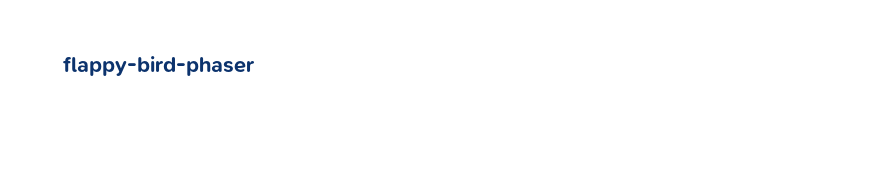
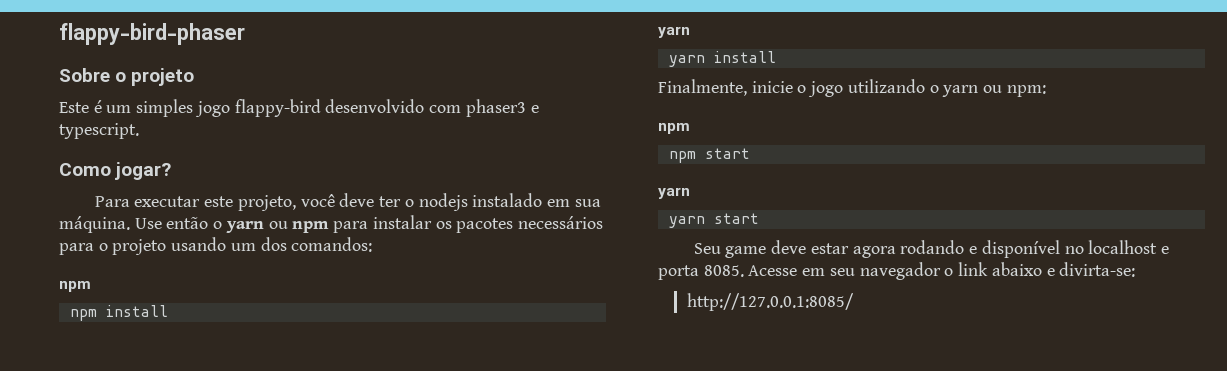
+ Sobre o projeto
+ Este é um simples jogo flappy-bird desenvolvido com phaser3 e typescript.
+ Como jogar?
+ Para executar este projeto, você deve ter o nodejs instalado em sua máquina. Use então o yarn ou npm para instalar os pacotes necessários para o projeto usando um dos comandos:
+ npm
+ npm install
+ yarn
+ yarn install
+ Finalmente, inicie o jogo utilizando o yarn ou npm:
+ npm
+ npm start
+ yarn
+ yarn start
+ Seu game deve estar agora rodando e disponível no localhost e porta 8085. Acesse em seu navegador o link abaixo e divirta-se:
+ http://127.0.0.1:8085/

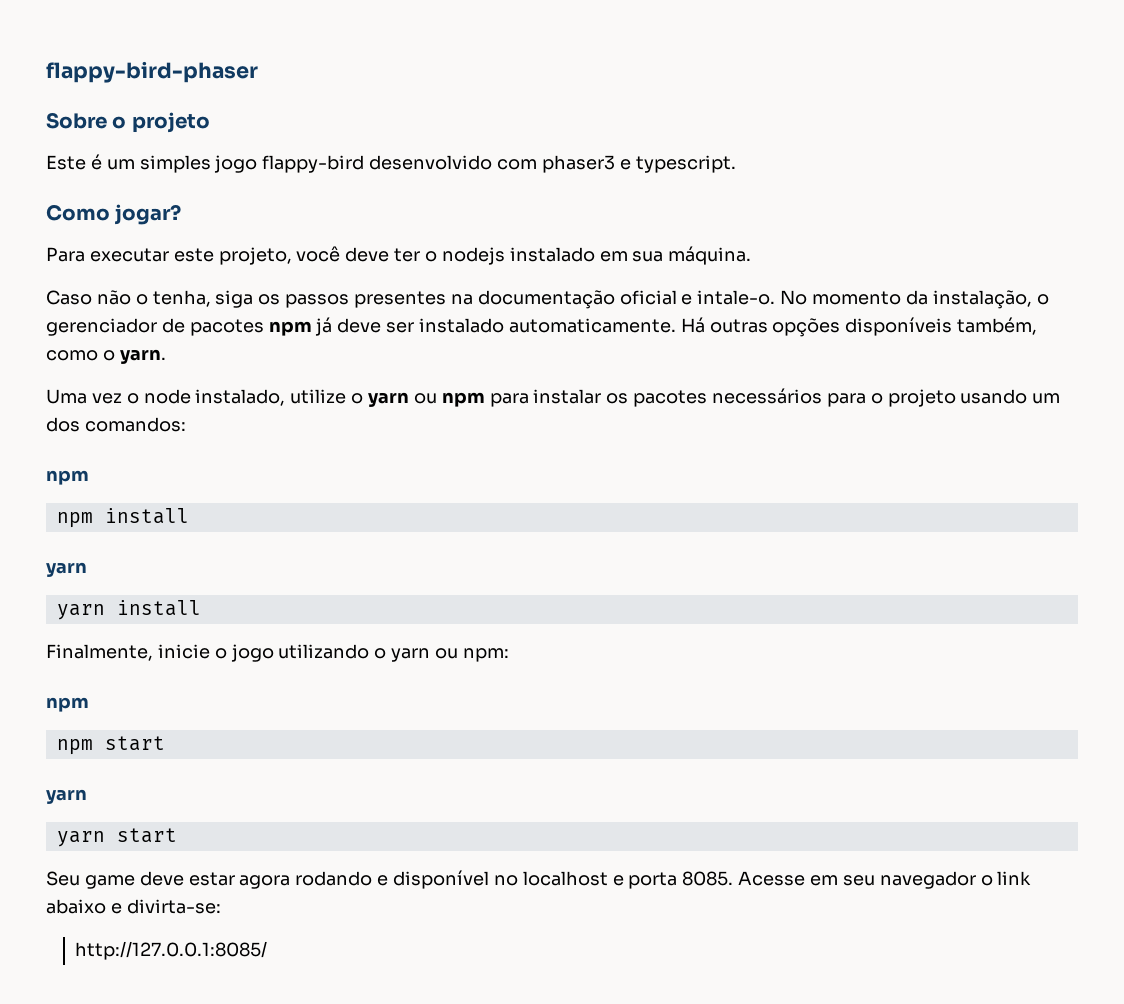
- Para executar este projeto, você deve ter o nodejs instalado em sua máquina. Use então o yarn ou npm para instalar os pacotes necessários para o projeto usando um dos comandos:
+ Para executar este projeto, você deve ter o nodejs instalado em sua máquina.
+ Caso não o tenha, siga os passos presentes na documentação oficial e intale-o. No momento da instalação, o gerenciador de pacotes npm já deve ser instalado automaticamente. Há outras opções disponíveis também, como o yarn.
+ Uma vez o node instalado, utilize o yarn ou npm para instalar os pacotes necessários para o projeto usando um dos comandos:

